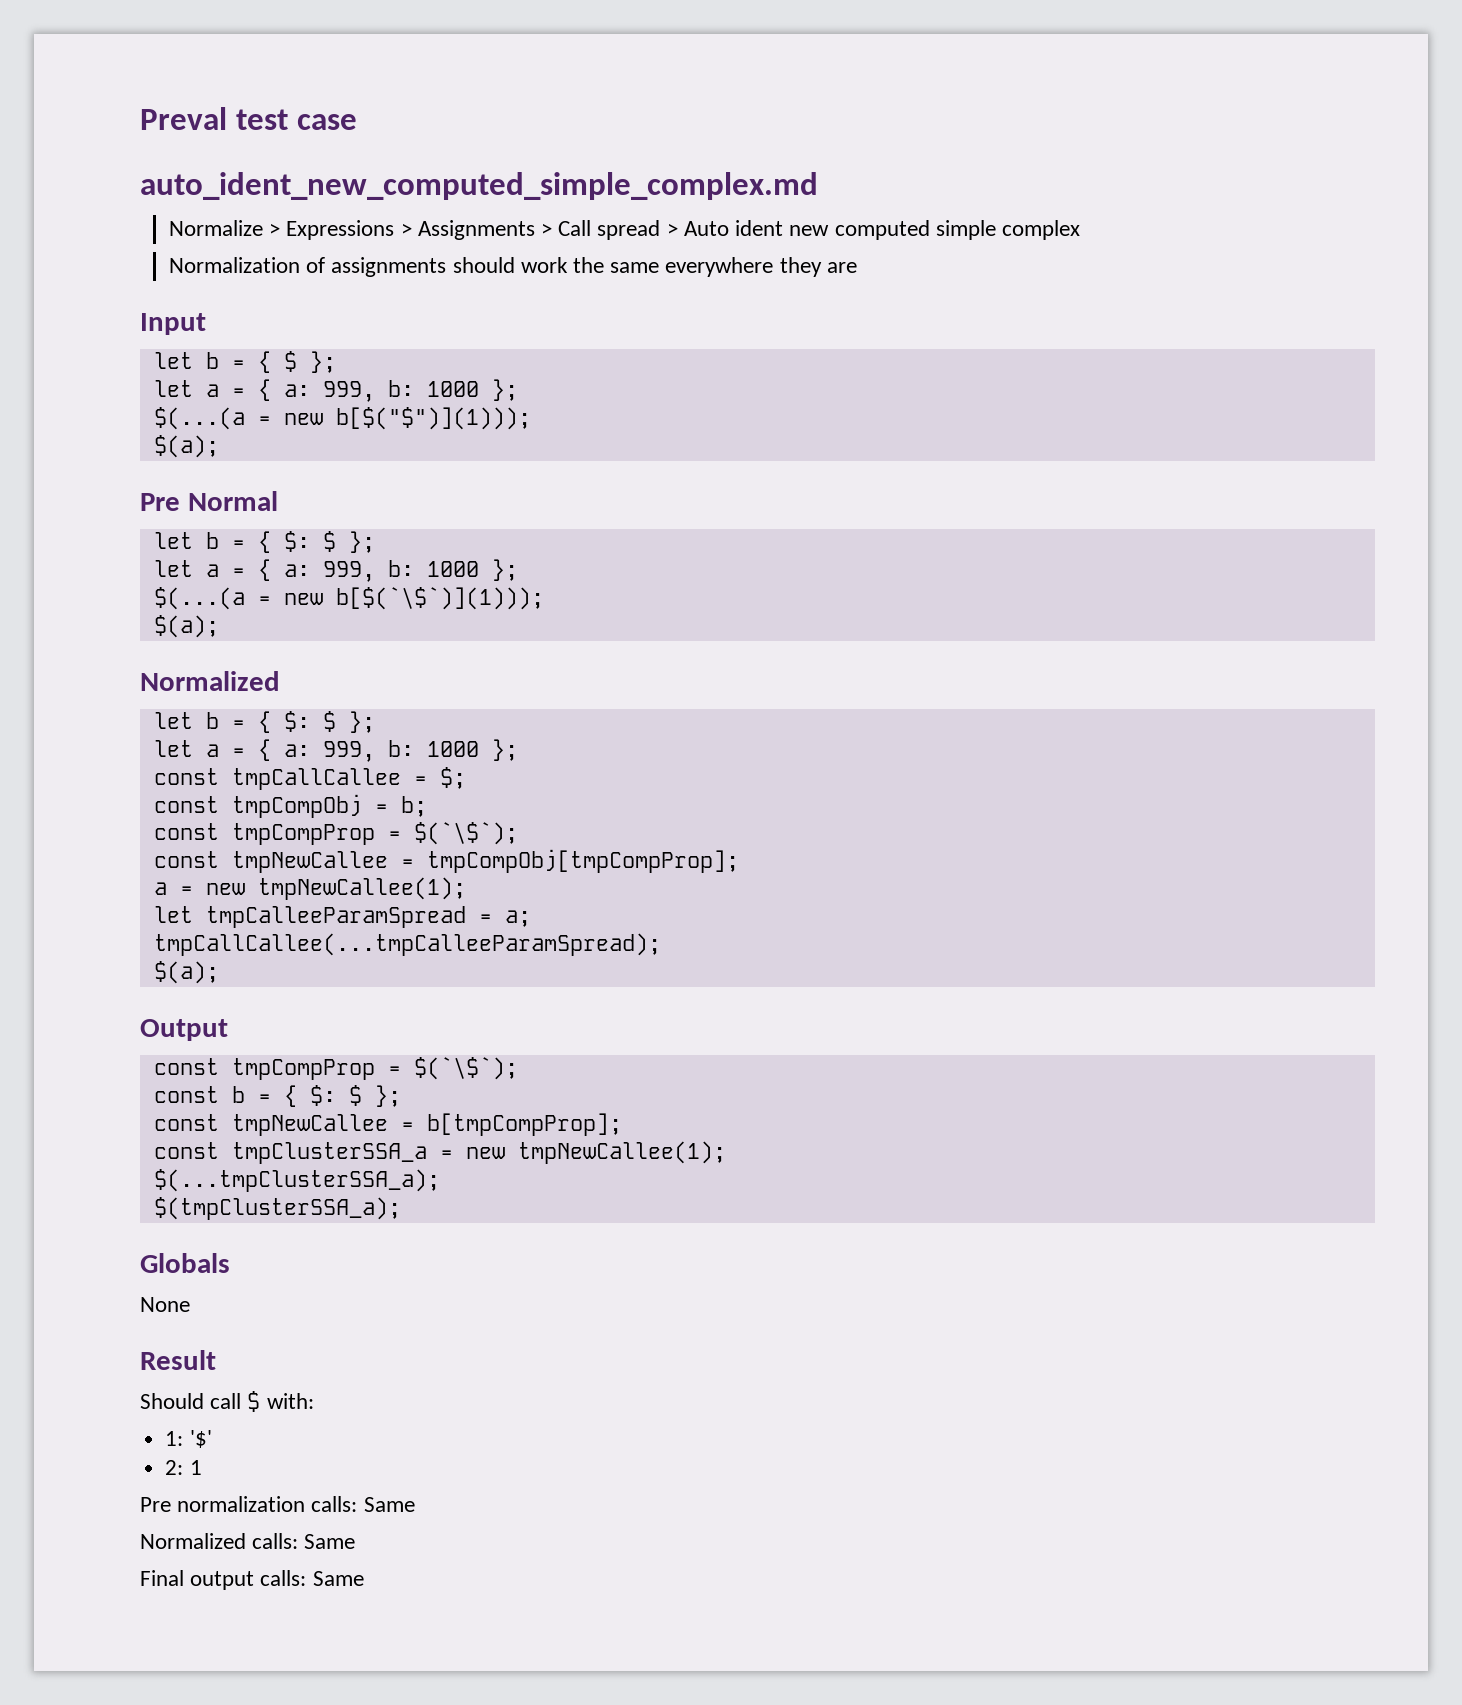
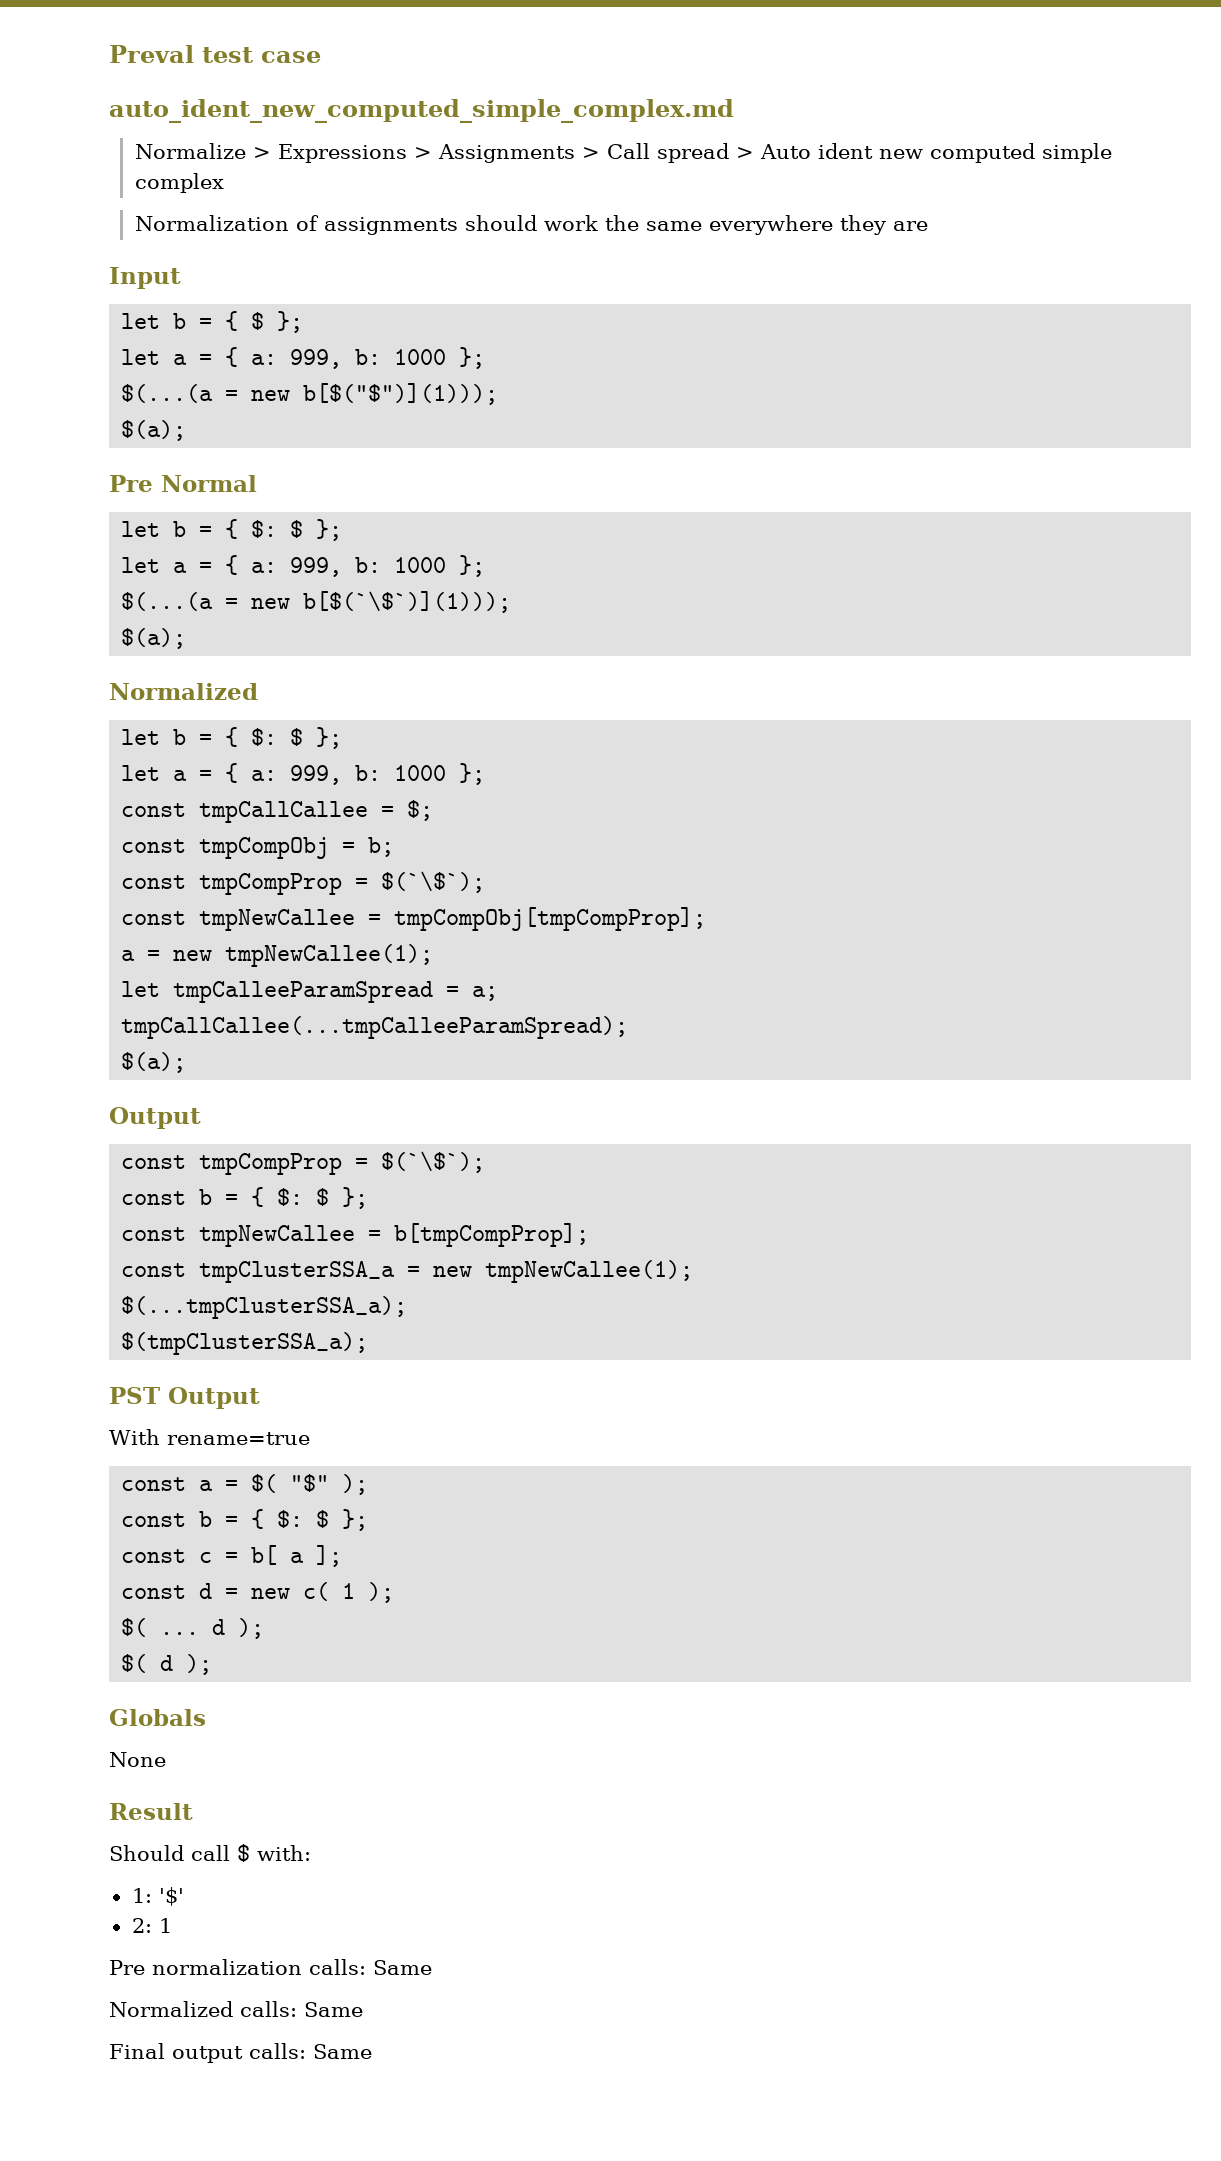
+ PST Output
+ With rename=true
+ const a = $( "$" );
+ const b = { $: $ };
+ const c = b[ a ];
+ const d = new c( 1 );
+ $( ... d );
+ $( d );

